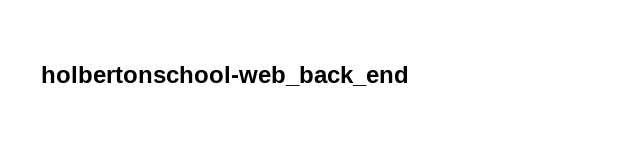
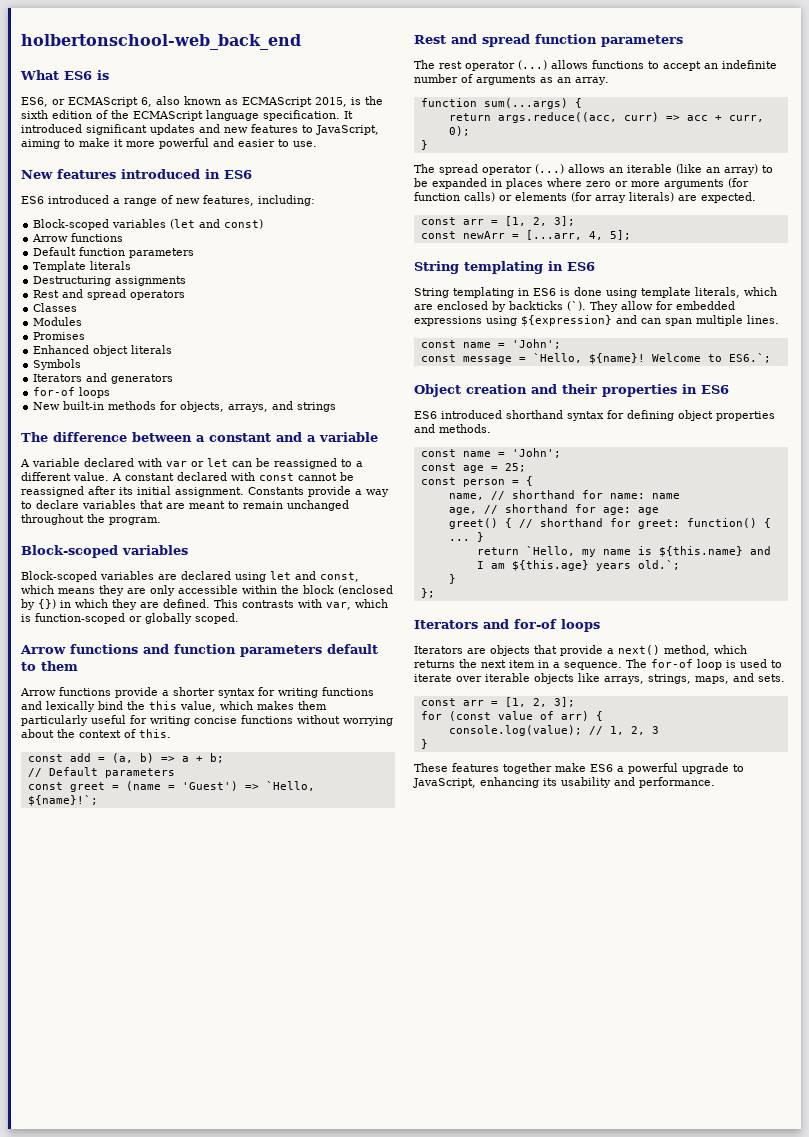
+ What ES6 is
+ ES6, or ECMAScript 6, also known as ECMAScript 2015, is the sixth edition of the ECMAScript language specification. It introduced significant updates and new features to JavaScript, aiming to make it more powerful and easier to use.
+ New features introduced in ES6
+ ES6 introduced a range of new features, including:
+ Block-scoped variables (let and const)
+ Arrow functions
+ Default function parameters
+ Template literals
+ Destructuring assignments
+ Rest and spread operators
+ Classes
+ Modules
+ Promises
+ Enhanced object literals
+ Symbols
+ Iterators and generators
+ for-of loops
+ New built-in methods for objects, arrays, and strings
+ The difference between a constant and a variable
+ A variable declared with var or let can be reassigned to a different value. A constant declared with const cannot be reassigned after its initial assignment. Constants provide a way to declare variables that are meant to remain unchanged throughout the program.
+ Block-scoped variables
+ Block-scoped variables are declared using let and const, which means they are only accessible within the block (enclosed by {}) in which they are defined. This contrasts with var, which is function-scoped or globally scoped.
+ Arrow functions and function parameters default to them
+ Arrow functions provide a shorter syntax for writing functions and lexically bind the this value, which makes them particularly useful for writing concise functions without worrying about the context of this.
+ const add = (a, b) => a + b;
+ // Default parameters
+ const greet = (name = 'Guest') => `Hello, ${name}!`;
+ Rest and spread function parameters
+ The rest operator (...) allows functions to accept an indefinite number of arguments as an array.
+ function sum(...args) {
+ return args.reduce((acc, curr) => acc + curr, 0);
+ }
+ The spread operator (...) allows an iterable (like an array) to be expanded in places where zero or more arguments (for function calls) or elements (for array literals) are expected.
+ const arr = [1, 2, 3];
+ const newArr = [...arr, 4, 5];
+ String templating in ES6
+ String templating in ES6 is done using template literals, which are enclosed by backticks (`). They allow for embedded expressions using ${expression} and can span multiple lines.
+ const name = 'John';
+ const message = `Hello, ${name}! Welcome to ES6.`;
+ Object creation and their properties in ES6
+ ES6 introduced shorthand syntax for defining object properties and methods.
+ const name = 'John';
+ const age = 25;
+ const person = {
+ name, // shorthand for name: name
+ age, // shorthand for age: age
+ greet() { // shorthand for greet: function() { ... }
+ return `Hello, my name is ${this.name} and I am ${this.age} years old.`;
+ }
+ };
+ Iterators and for-of loops
+ Iterators are objects that provide a next() method, which returns the next item in a sequence. The for-of loop is used to iterate over iterable objects like arrays, strings, maps, and sets.
+ const arr = [1, 2, 3];
+ for (const value of arr) {
+ console.log(value); // 1, 2, 3
+ }
+ These features together make ES6 a powerful upgrade to JavaScript, enhancing its usability and performance.

